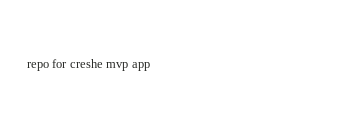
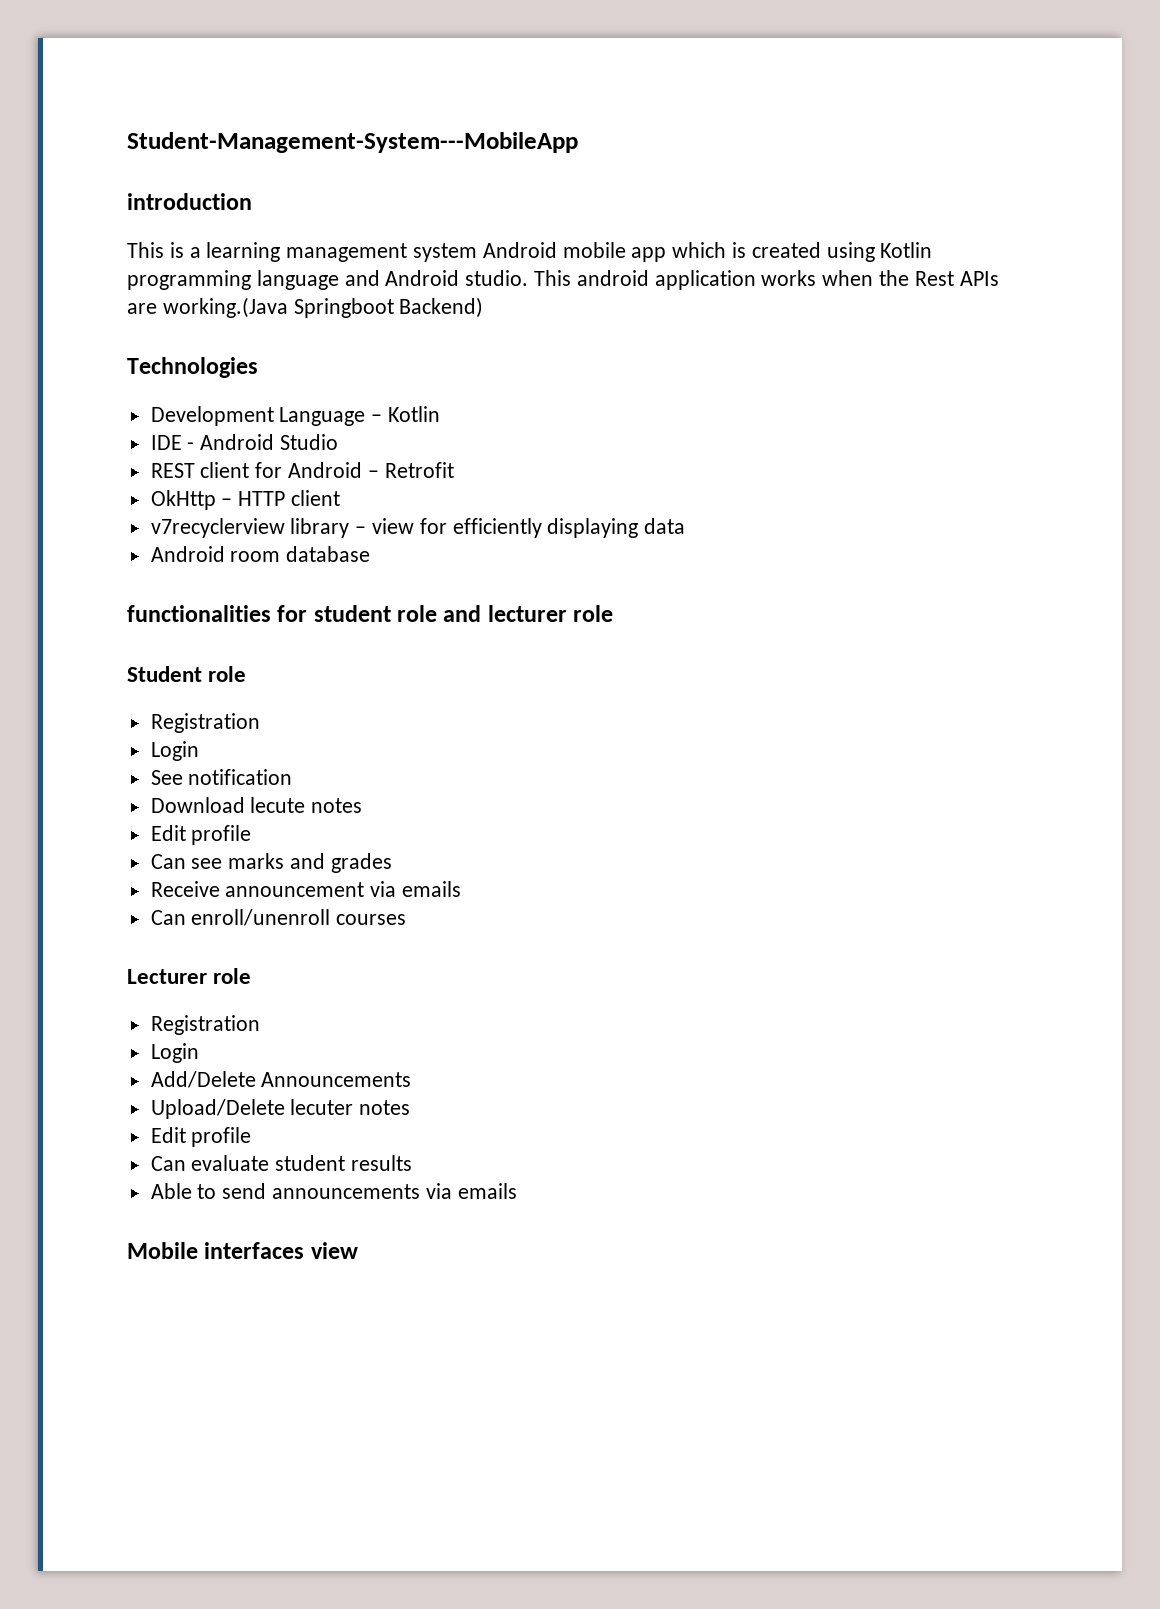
- repo for creshe mvp app
+ Student-Management-System---MobileApp
+ introduction
+ This is a learning management system Android mobile app which is created using Kotlin programming language and Android studio. This android application works when the Rest APIs are working.(Java Springboot Backend)
+ Technologies
+ Development Language – Kotlin
+ IDE - Android Studio
+ REST client for Android – Retrofit
+ OkHttp – HTTP client
+ v7recyclerview library – view for efficiently displaying data
+ Android room database
+ functionalities for student role and lecturer role
+ Student role
+ Registration
+ Login
+ See notification
+ Download lecute notes
+ Edit profile
+ Can see marks and grades
+ Receive announcement via emails
+ Can enroll/unenroll courses
+ Lecturer role
+ Registration
+ Login
+ Add/Delete Announcements
+ Upload/Delete lecuter notes
+ Edit profile
+ Can evaluate student results
+ Able to send announcements via emails
+ Mobile interfaces view

